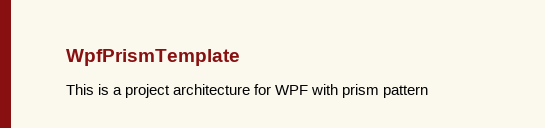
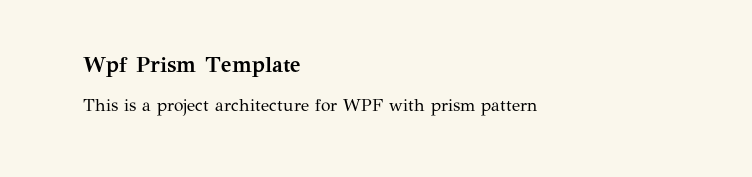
- WpfPrismTemplate
+ Wpf Prism Template

